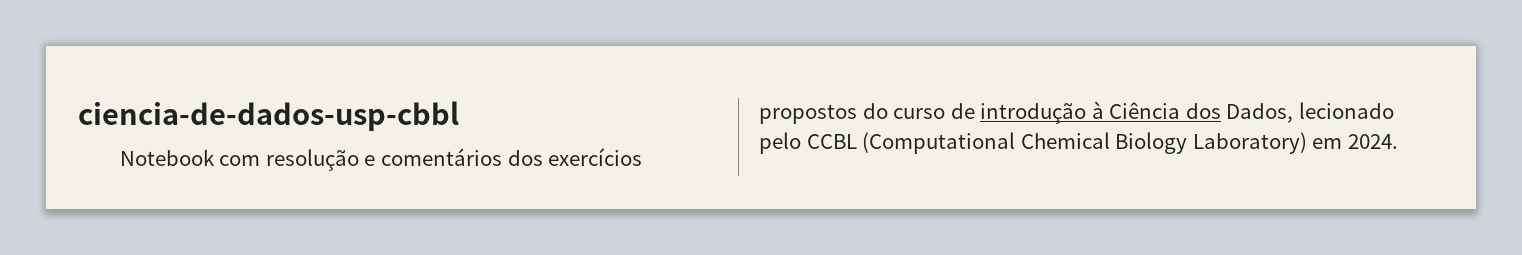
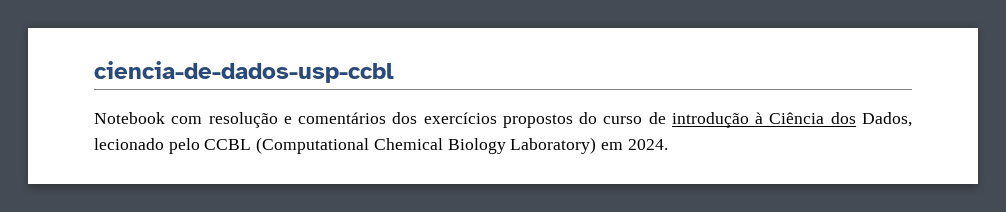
- ciencia-de-dados-usp-cbbl
+ ciencia-de-dados-usp-ccbl

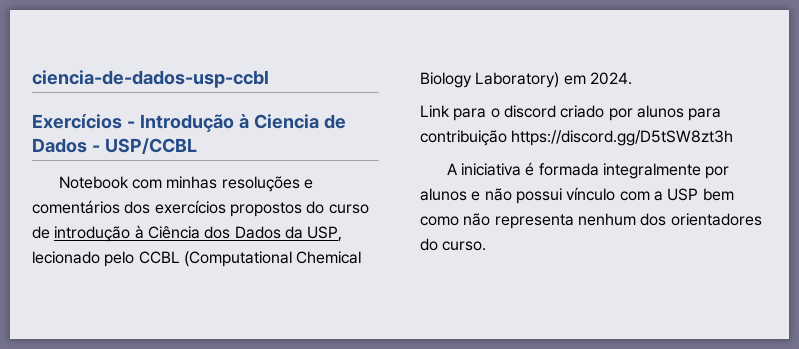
+ Exercícios - Introdução à Ciencia de Dados - USP/CCBL
- Notebook com resolução e comentários dos exercícios propostos do curso de introdução à Ciência dos Dados, lecionado pelo CCBL (Computational Chemical Biology Laboratory) em 2024.
+ Notebook com minhas resoluções e comentários dos exercícios propostos do curso de introdução à Ciência dos Dados da USP, lecionado pelo CCBL (Computational Chemical Biology Laboratory) em 2024.
+ Link para o discord criado por alunos para contribuição https://discord.gg/D5tSW8zt3h
+ A iniciativa é formada integralmente por alunos e não possui vínculo com a USP bem como não representa nenhum dos orientadores do curso.

